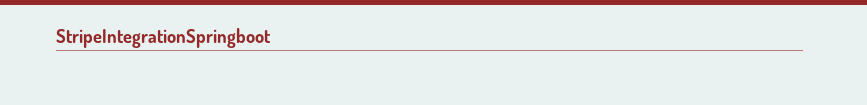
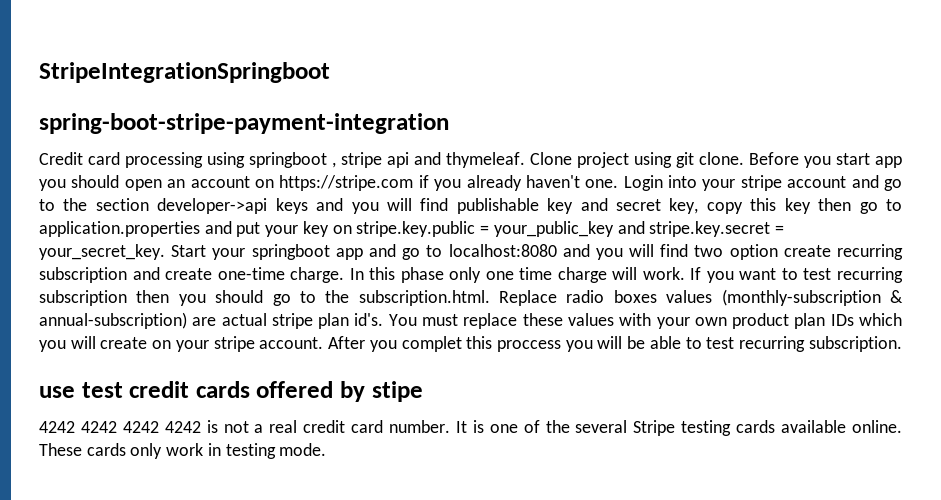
+ spring-boot-stripe-payment-integration
+ Credit card processing using springboot , stripe api and thymeleaf. Clone project using git clone. Before you start app you should open an account on https://stripe.com if you already haven't one. Login into your stripe account and go to the section developer->api keys and you will find publishable key and secret key, copy this key then go to application.properties and put your key on stripe.key.public = your_public_key and stripe.key.secret = your_secret_key. Start your springboot app and go to localhost:8080 and you will find two option create recurring subscription and create one-time charge. In this phase only one time charge will work. If you want to test recurring subscription then you should go to the subscription.html. Replace radio boxes values (monthly-subscription & annual-subscription) are actual stripe plan id's. You must replace these values with your own product plan IDs which you will create on your stripe account. After you complet this proccess you will be able to test recurring subscription.
+ use test credit cards offered by stipe
+ 4242 4242 4242 4242 is not a real credit card number. It is one of the several Stripe testing cards available online. These cards only work in testing mode.

